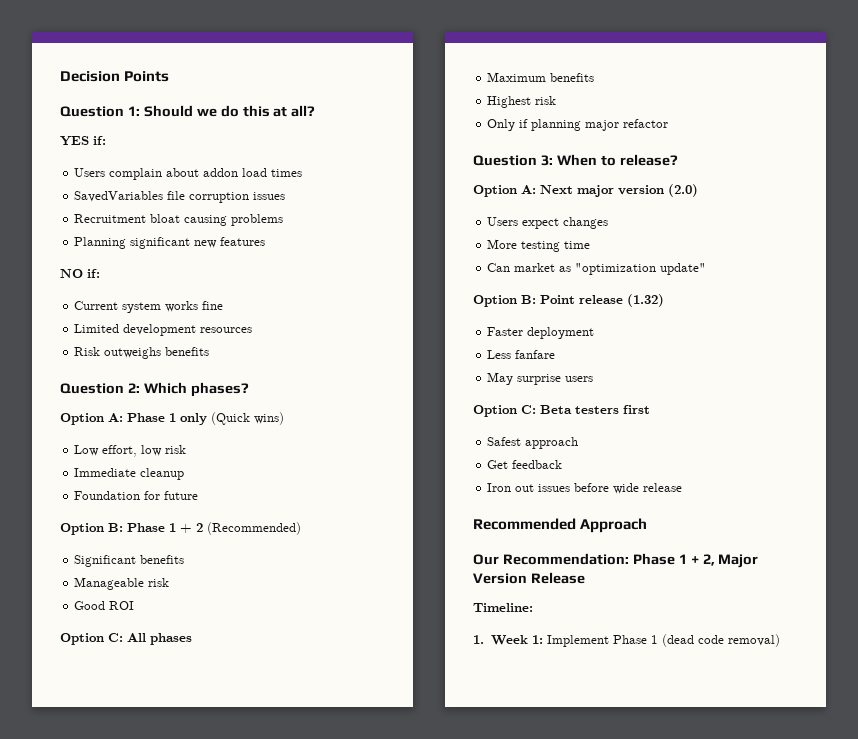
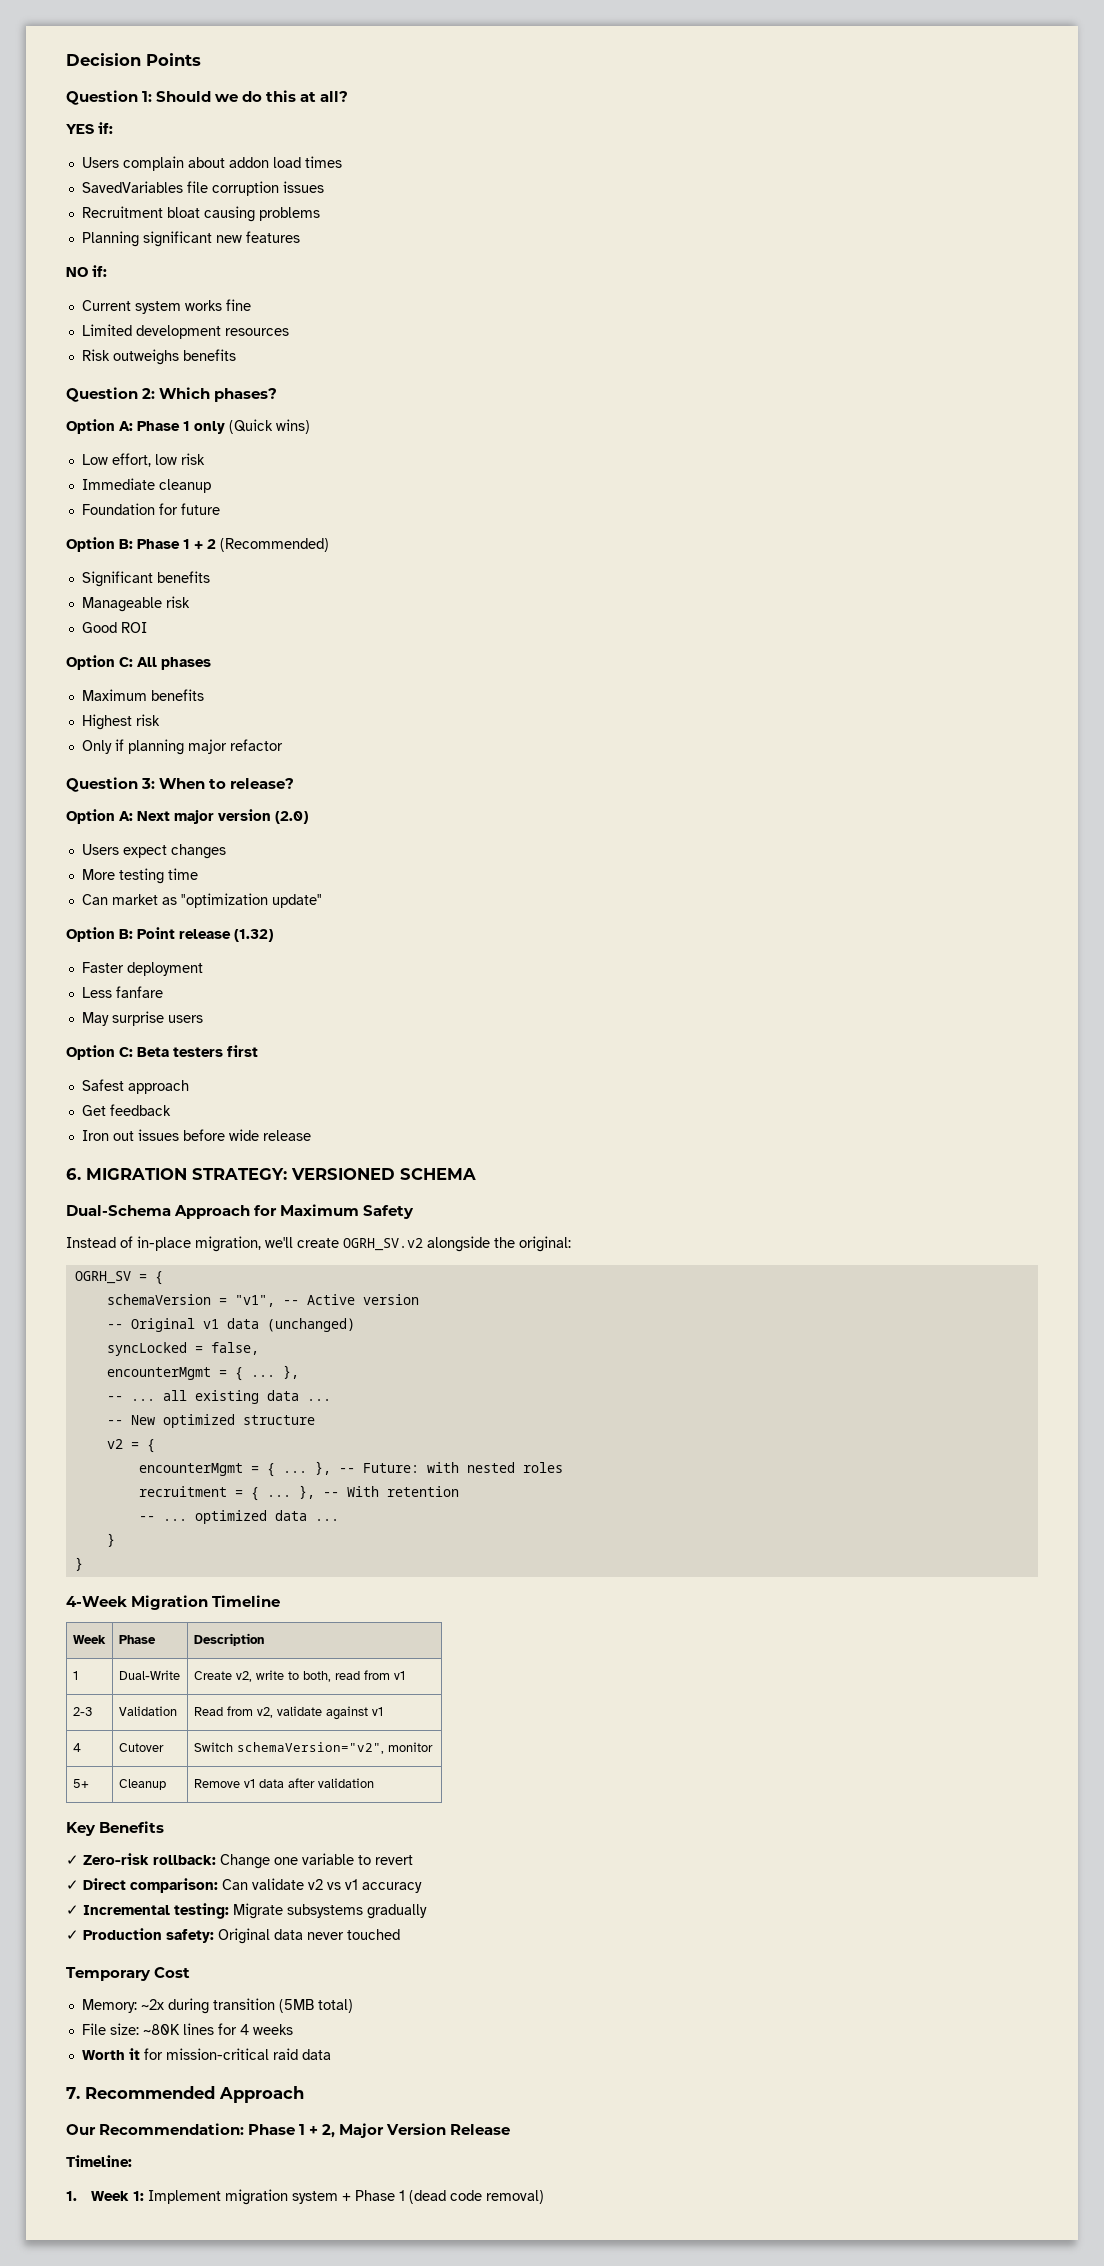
- Recommended Approach
+ 6. MIGRATION STRATEGY: VERSIONED SCHEMA
+ Dual-Schema Approach for Maximum Safety
+ Instead of in-place migration, we'll create OGRH_SV.v2 alongside the original:
+ OGRH_SV = {
+ schemaVersion = "v1", -- Active version
+ -- Original v1 data (unchanged)
+ syncLocked = false,
+ encounterMgmt = { ... },
+ -- ... all existing data ...
+ -- New optimized structure
+ v2 = {
+ encounterMgmt = { ... }, -- Future: with nested roles
+ recruitment = { ... }, -- With retention
+ -- ... optimized data ...
+ }
+ }
+ 4-Week Migration Timeline
+ Week | Phase | Description
+ 1 | Dual-Write | Create v2, write to both, read from v1
+ 2-3 | Validation | Read from v2, validate against v1
+ 4 | Cutover | Switch schemaVersion="v2", monitor
+ 5+ | Cleanup | Remove v1 data after validation
+ Key Benefits
+ ✓ Zero-risk rollback: Change one variable to revert
+ ✓ Direct comparison: Can validate v2 vs v1 accuracy
+ ✓ Incremental testing: Migrate subsystems gradually
+ ✓ Production safety: Original data never touched
+ Temporary Cost
+ Memory: ~2x during transition (5MB total)
+ File size: ~80K lines for 4 weeks
+ Worth it for mission-critical raid data
+ 7. Recommended Approach
- 1. Week 1: Implement Phase 1 (dead code removal)
+ 1. Week 1: Implement migration system + Phase 1 (dead code removal)

